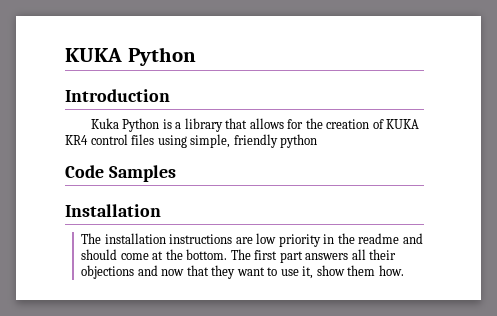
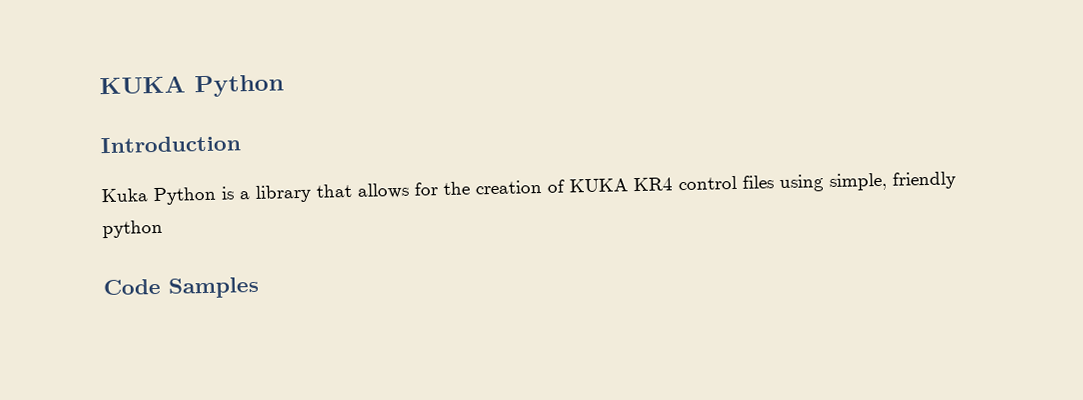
- Installation
- The installation instructions are low priority in the readme and should come at the bottom. The first part answers all their objections and now that they want to use it, show them how.

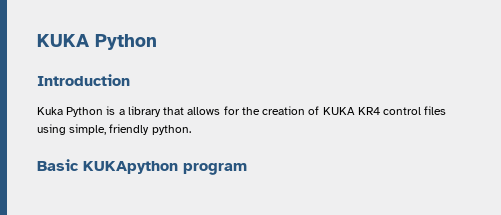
- Kuka Python is a library that allows for the creation of KUKA KR4 control files using simple, friendly python
- Code Samples
+ Kuka Python is a library that allows for the creation of KUKA KR4 control files using simple, friendly python.
+ Basic KUKApython program

